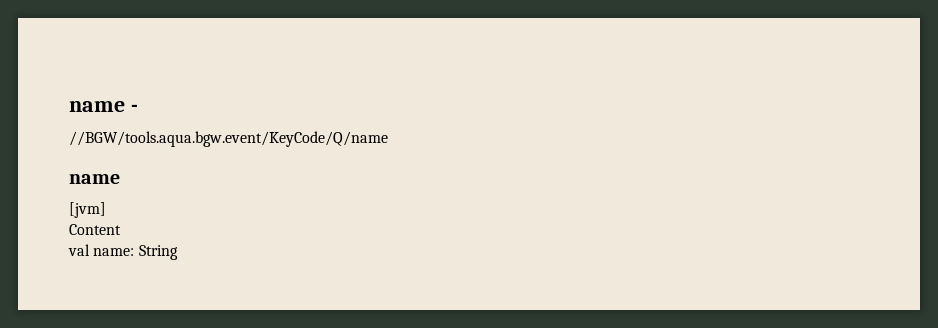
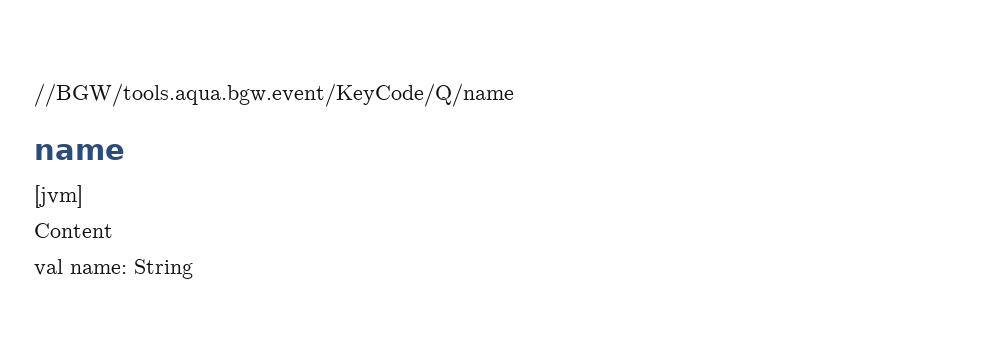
- name -

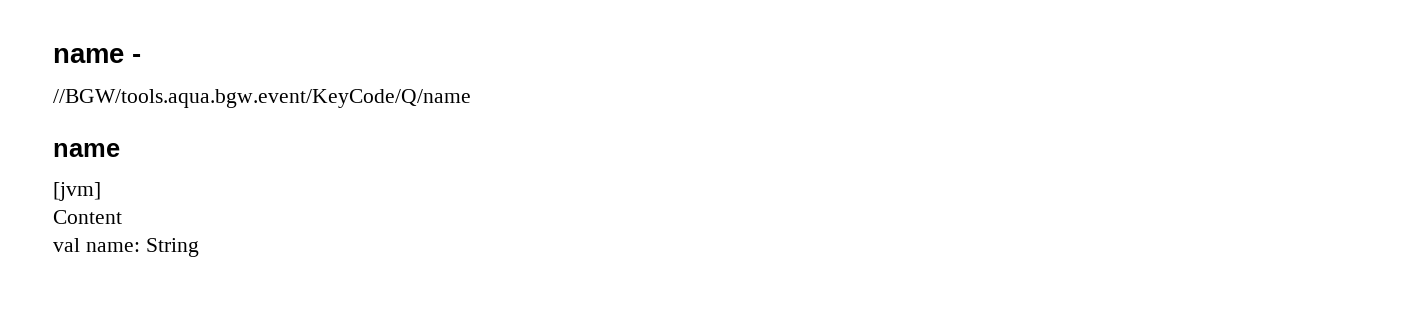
+ name -

